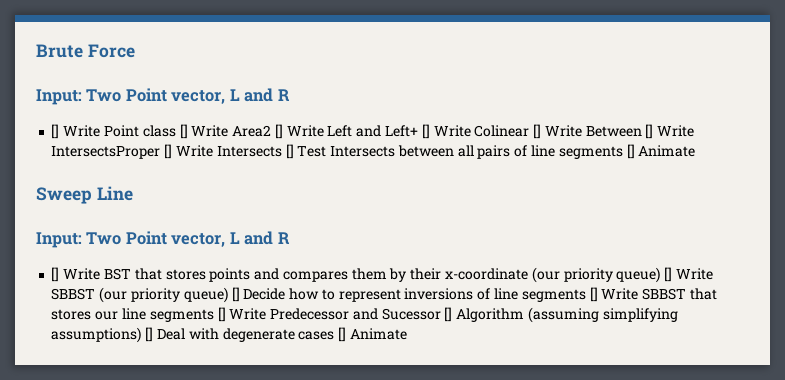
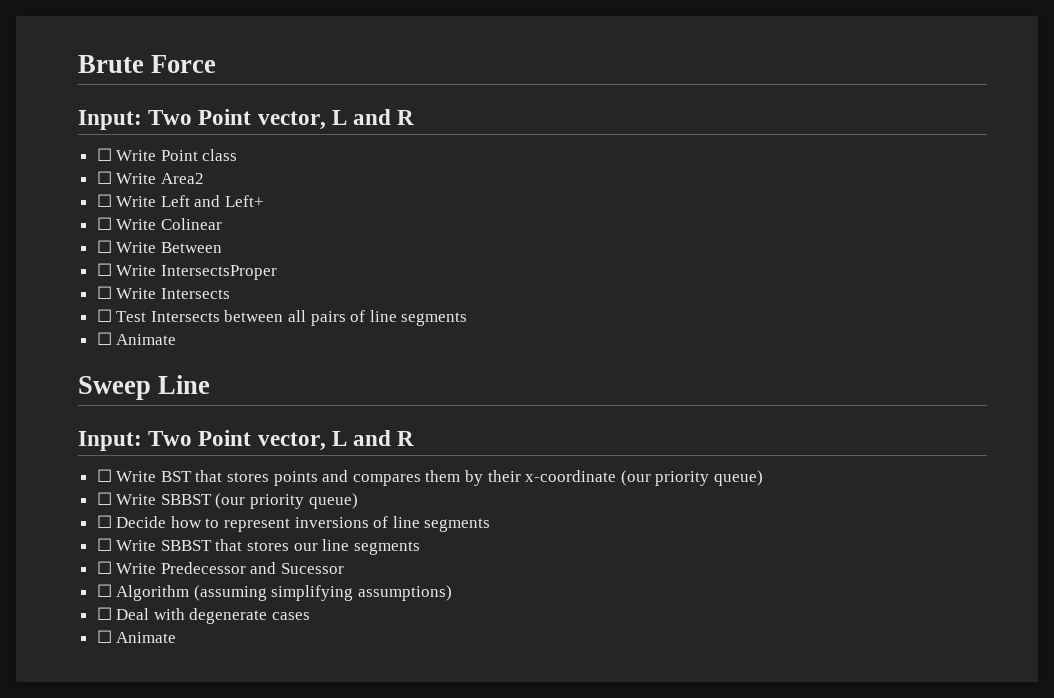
- [] Write Point class [] Write Area2 [] Write Left and Left+ [] Write Colinear [] Write Between [] Write IntersectsProper [] Write Intersects [] Test Intersects between all pairs of line segments [] Animate
+ ☐ Write Point class
+ ☐ Write Area2
+ ☐ Write Left and Left+
+ ☐ Write Colinear
+ ☐ Write Between
+ ☐ Write IntersectsProper
+ ☐ Write Intersects
+ ☐ Test Intersects between all pairs of line segments
+ ☐ Animate
- [] Write BST that stores points and compares them by their x-coordinate (our priority queue) [] Write SBBST (our priority queue) [] Decide how to represent inversions of line segments [] Write SBBST that stores our line segments [] Write Predecessor and Sucessor [] Algorithm (assuming simplifying assumptions) [] Deal with degenerate cases [] Animate
+ ☐ Write BST that stores points and compares them by their x-coordinate (our priority queue)
+ ☐ Write SBBST (our priority queue)
+ ☐ Decide how to represent inversions of line segments
+ ☐ Write SBBST that stores our line segments
+ ☐ Write Predecessor and Sucessor
+ ☐ Algorithm (assuming simplifying assumptions)
+ ☐ Deal with degenerate cases
+ ☐ Animate

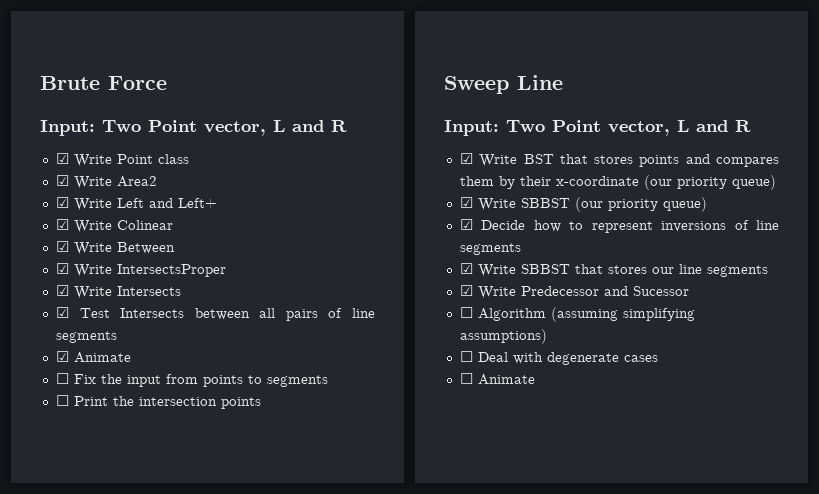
- ☐ Write Point class
+ ☑ Write Point class
- ☐ Write Area2
+ ☑ Write Area2
- ☐ Write Left and Left+
+ ☑ Write Left and Left+
- ☐ Write Colinear
+ ☑ Write Colinear
- ☐ Write Between
+ ☑ Write Between
- ☐ Write IntersectsProper
+ ☑ Write IntersectsProper
- ☐ Write Intersects
+ ☑ Write Intersects
- ☐ Test Intersects between all pairs of line segments
- ☐ Animate
+ ☑ Test Intersects between all pairs of line segments
+ ☑ Animate
+ ☐ Fix the input from points to segments
+ ☐ Print the intersection points
- ☐ Write BST that stores points and compares them by their x-coordinate (our priority queue)
+ ☑ Write BST that stores points and compares them by their x-coordinate (our priority queue)
- ☐ Write SBBST (our priority queue)
+ ☑ Write SBBST (our priority queue)
- ☐ Decide how to represent inversions of line segments
+ ☑ Decide how to represent inversions of line segments
- ☐ Write SBBST that stores our line segments
+ ☑ Write SBBST that stores our line segments
- ☐ Write Predecessor and Sucessor
+ ☑ Write Predecessor and Sucessor

